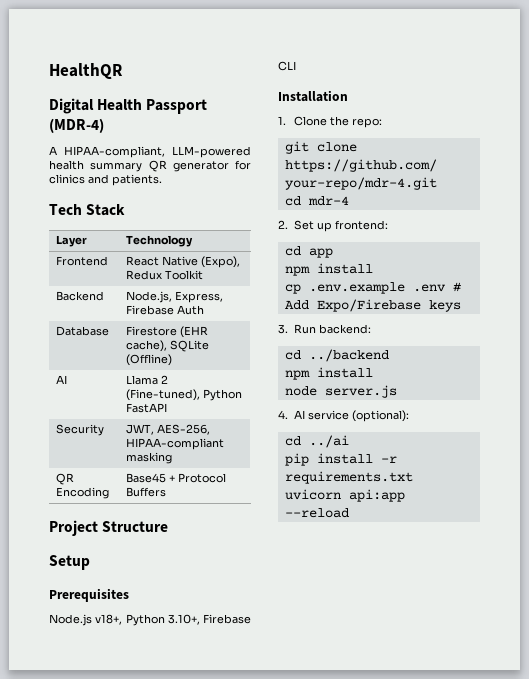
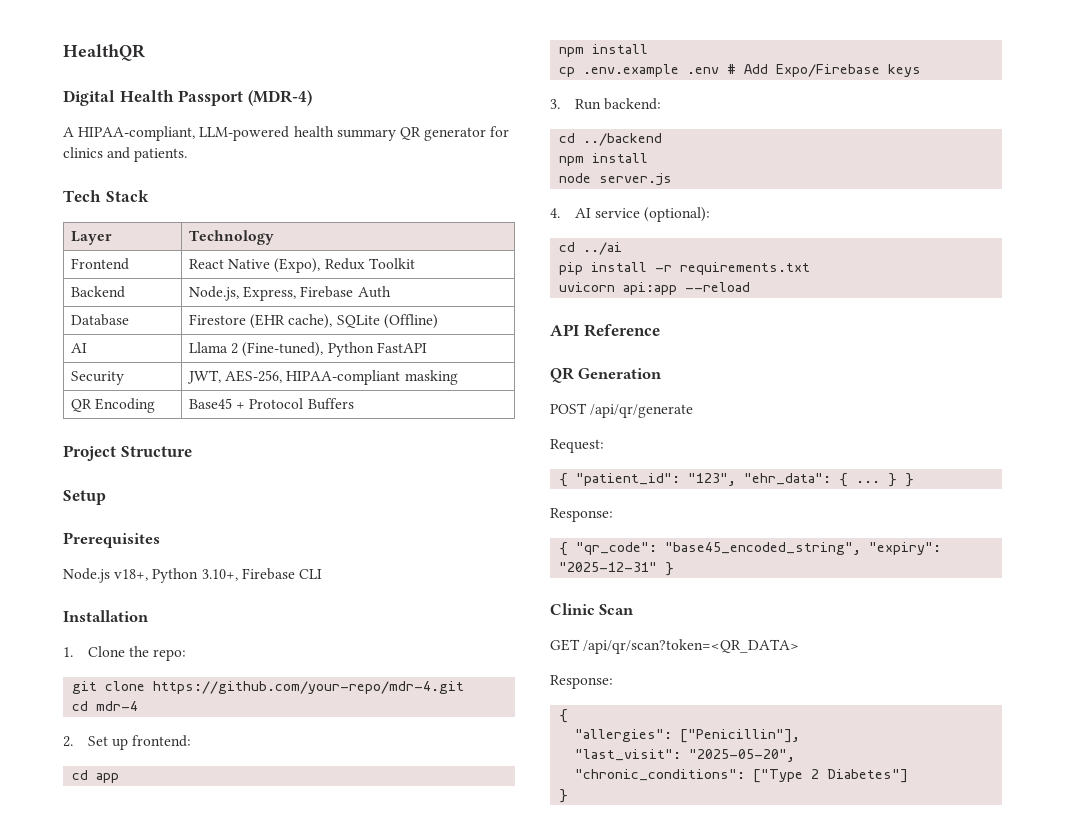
+ API Reference
+ QR Generation
+ POST /api/qr/generate
+ Request:
+ { "patient_id": "123", "ehr_data": { ... } }
+ Response:
+ { "qr_code": "base45_encoded_string", "expiry": "2025-12-31" }
+ Clinic Scan
+ GET /api/qr/scan?token=<QR_DATA>
+ Response:
+ {
+ "allergies": ["Penicillin"],
+ "last_visit": "2025-05-20",
+ "chronic_conditions": ["Type 2 Diabetes"]
+ }

